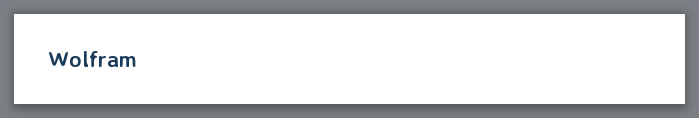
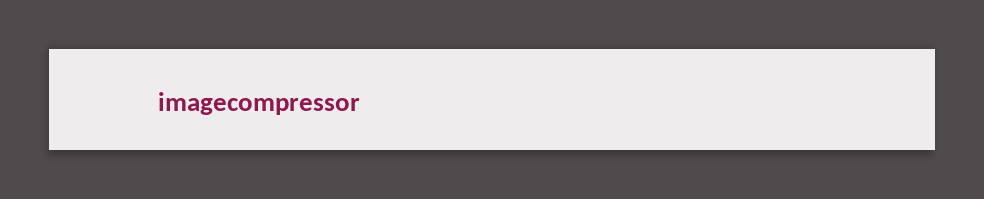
- Wolfram
+ imagecompressor

